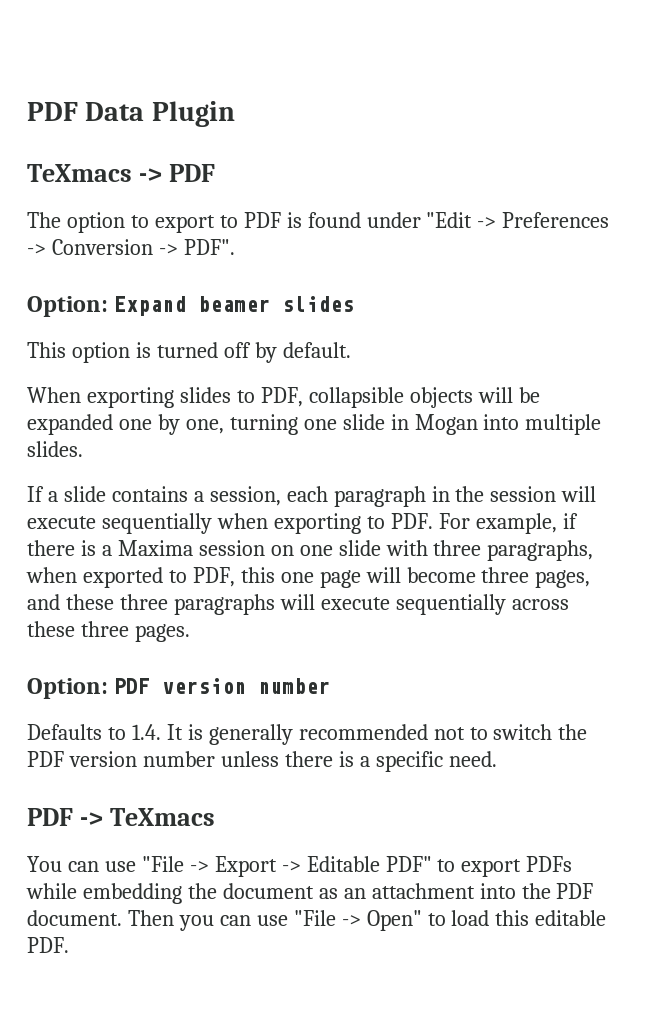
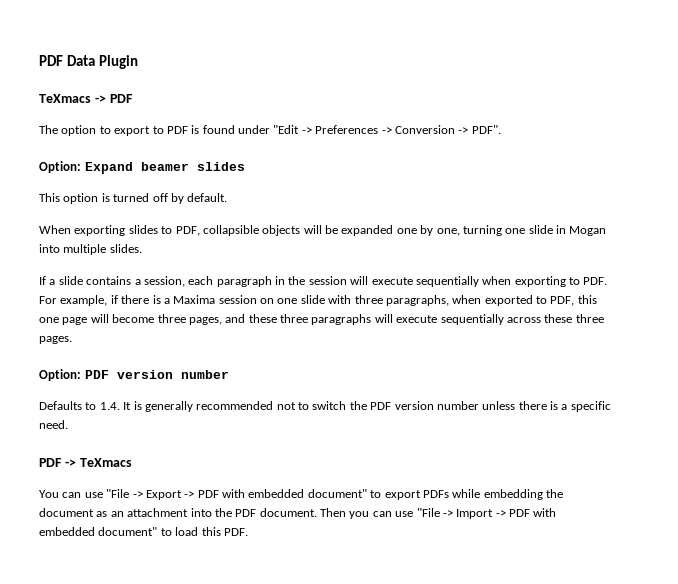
- You can use "File -> Export -> Editable PDF" to export PDFs while embedding the document as an attachment into the PDF document.
+ You can use "File -> Export -> PDF with embedded document" to export PDFs while embedding the document as an attachment into the PDF document.
- Then you can use "File -> Open" to load this editable PDF.
+ Then you can use "File -> Import -> PDF with embedded document" to load this PDF.

